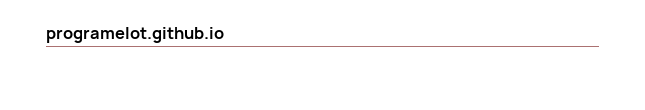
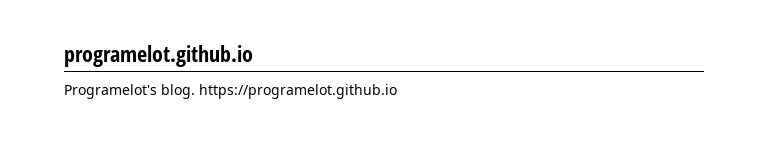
+ Programelot's blog. https://programelot.github.io

